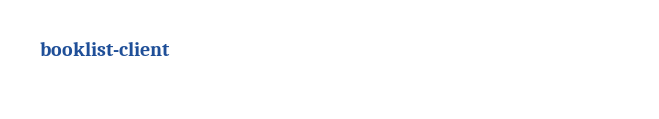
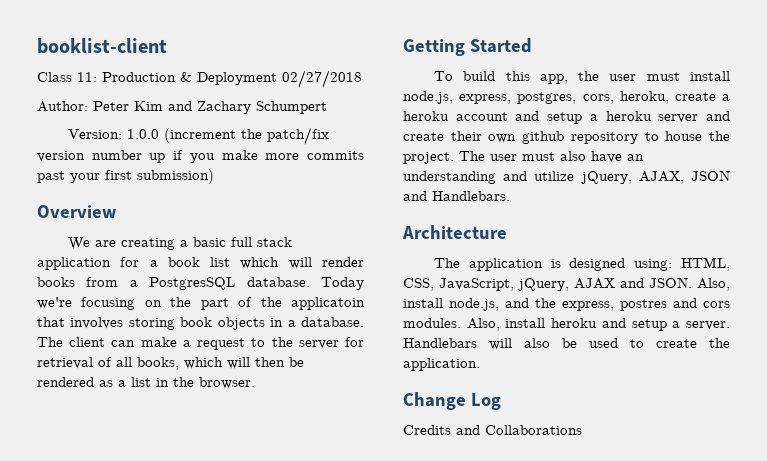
+ Class 11: Production & Deployment 02/27/2018
+ Author: Peter Kim and Zachary Schumpert
+ Version: 1.0.0 (increment the patch/fix version number up if you make more commits past your first submission)
+ Overview
+ We are creating a basic full stack application for a book list which will render books from a PostgresSQL database. Today we're focusing on the part of the applicatoin that involves storing book objects in a database. The client can make a request to the server for retrieval of all books, which will then be rendered as a list in the browser.
+ Getting Started
+ To build this app, the user must install node.js, express, postgres, cors, heroku, create a heroku account and setup a heroku server and create their own github repository to house the project. The user must also have an understanding and utilize jQuery, AJAX, JSON and Handlebars.
+ Architecture
+ The application is designed using: HTML, CSS, JavaScript, jQuery, AJAX and JSON. Also, install node.js, and the express, postres and cors modules. Also, install heroku and setup a server. Handlebars will also be used to create the application.
+ Change Log
+ Credits and Collaborations

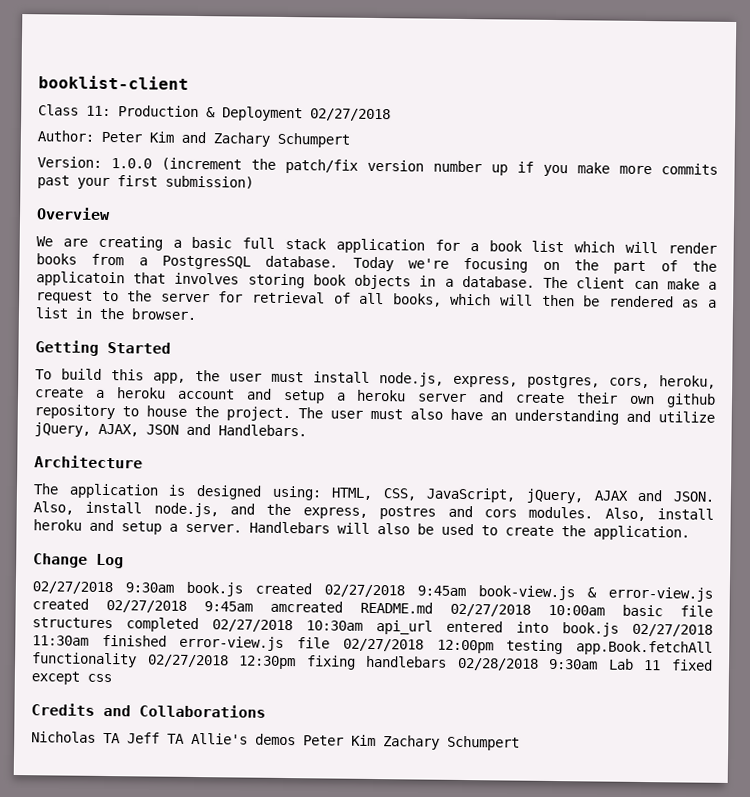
+ 02/27/2018 9:30am book.js created 02/27/2018 9:45am book-view.js & error-view.js created 02/27/2018 9:45am amcreated README.md 02/27/2018 10:00am basic file structures completed 02/27/2018 10:30am api_url entered into book.js 02/27/2018 11:30am finished error-view.js file 02/27/2018 12:00pm testing app.Book.fetchAll functionality 02/27/2018 12:30pm fixing handlebars 02/28/2018 9:30am Lab 11 fixed except css
  Credits and Collaborations
+ Nicholas TA Jeff TA Allie's demos Peter Kim Zachary Schumpert

